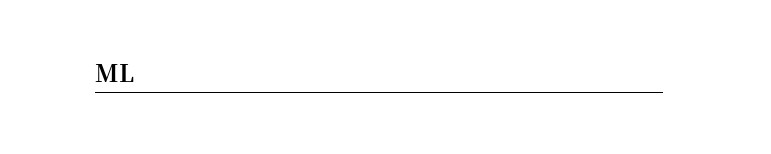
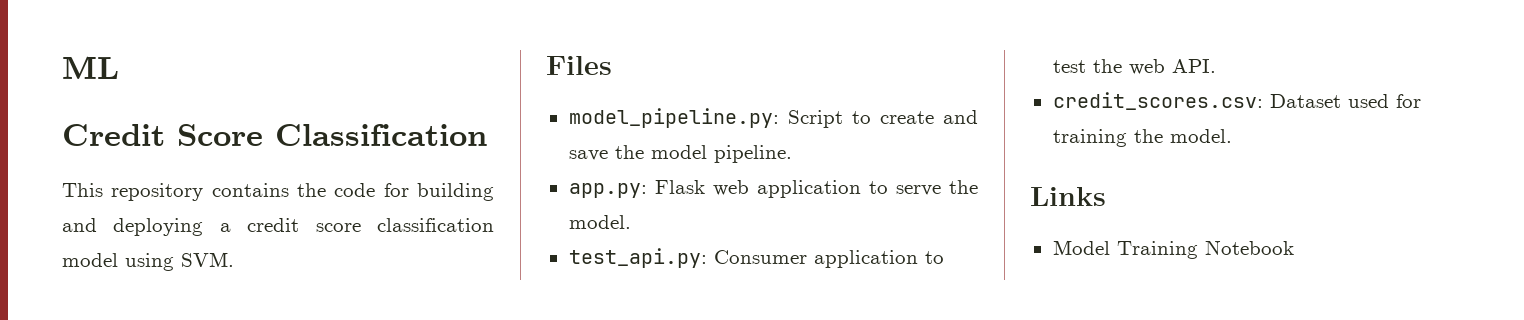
+ Credit Score Classification
+ This repository contains the code for building and deploying a credit score classification model using SVM.
+ Files
+ model_pipeline.py: Script to create and save the model pipeline.
+ app.py: Flask web application to serve the model.
+ test_api.py: Consumer application to test the web API.
+ credit_scores.csv: Dataset used for training the model.
+ Links
+ Model Training Notebook

